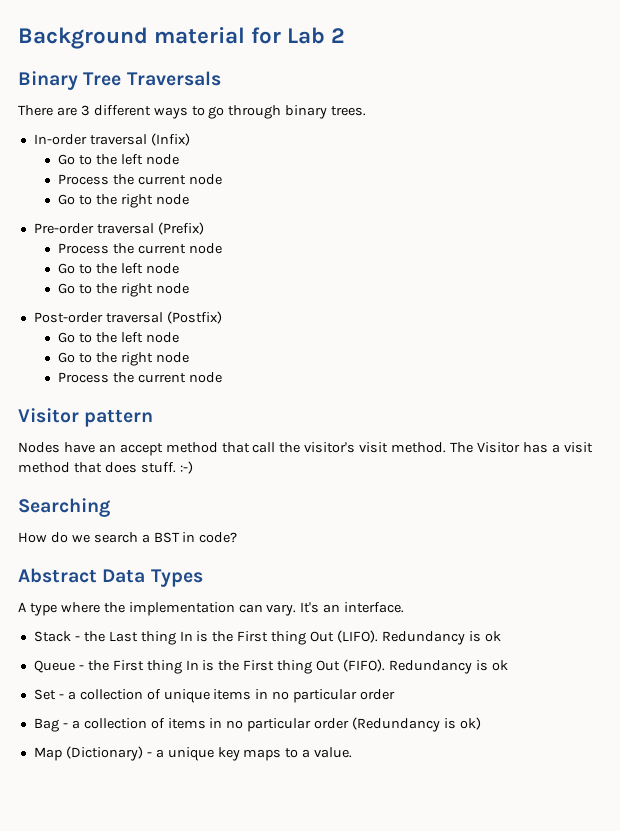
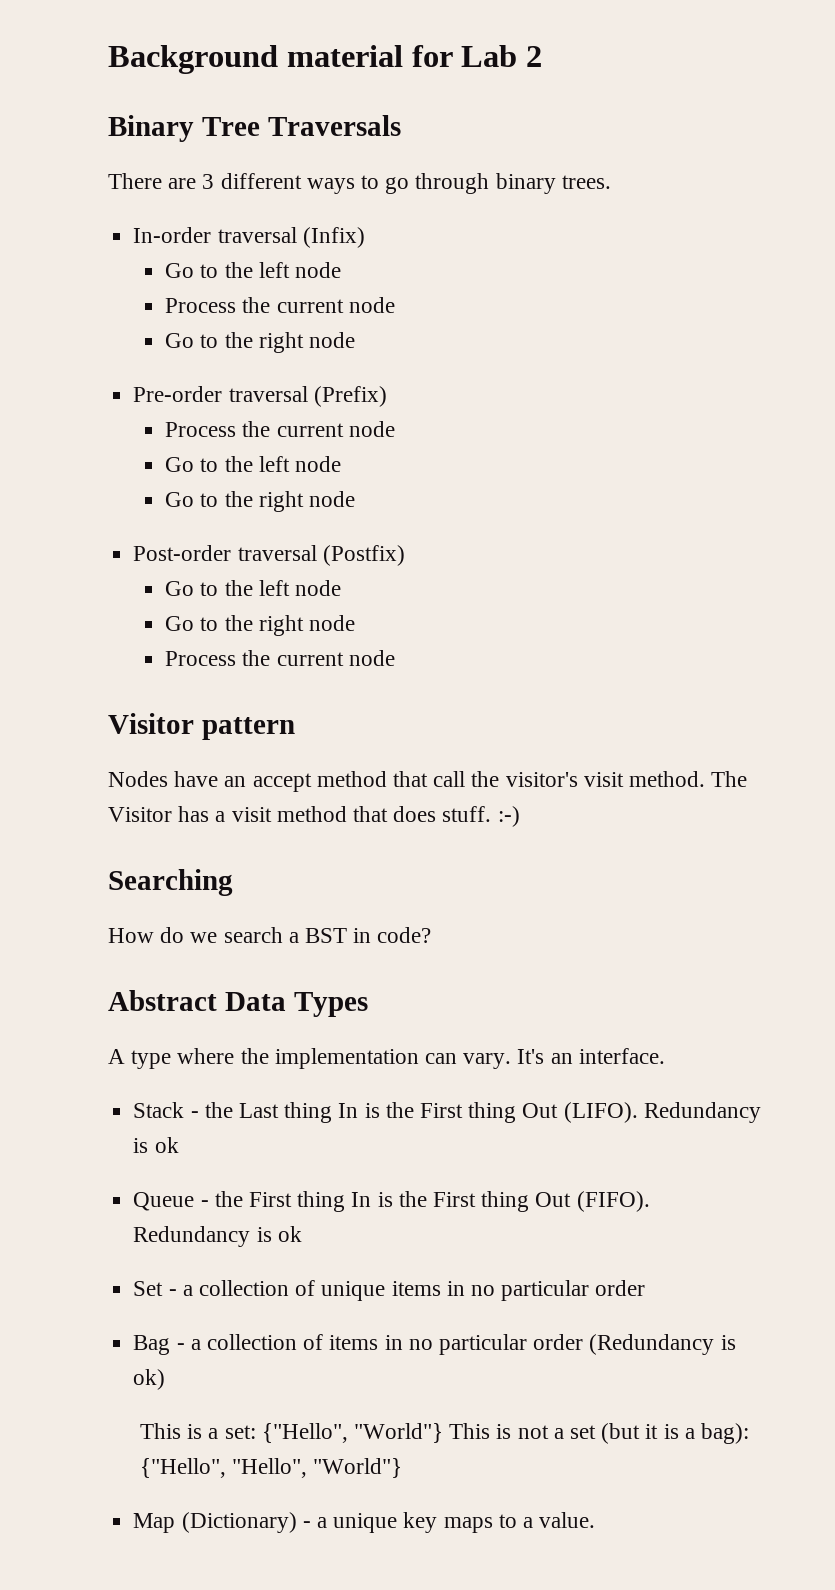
+ This is a set: {"Hello", "World"} This is not a set (but it is a bag): {"Hello", "Hello", "World"}

